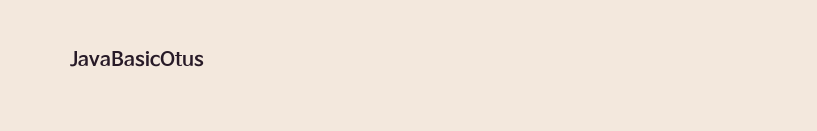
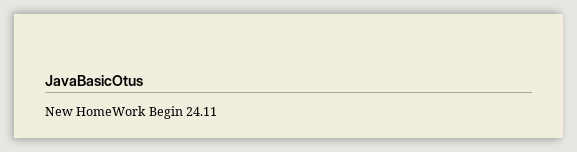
+ New HomeWork Begin 24.11

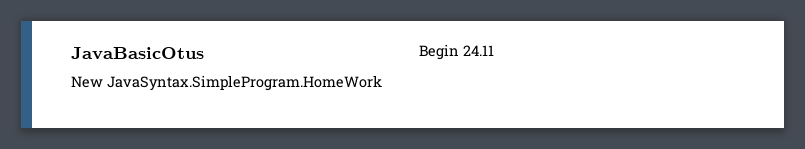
- New HomeWork Begin 24.11
+ New JavaSyntax.SimpleProgram.HomeWork Begin 24.11

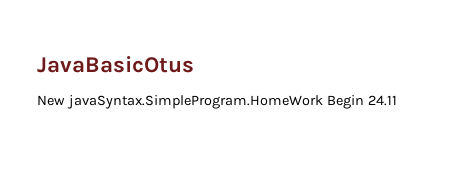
- New JavaSyntax.SimpleProgram.HomeWork Begin 24.11
+ New javaSyntax.SimpleProgram.HomeWork Begin 24.11

